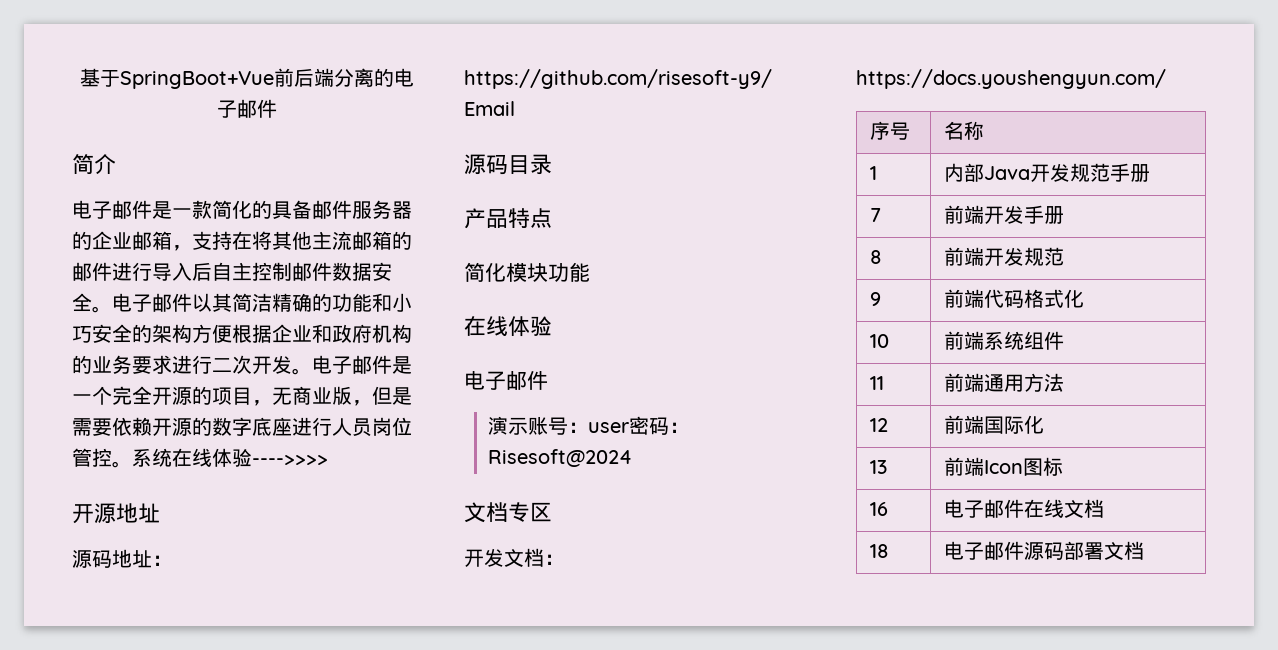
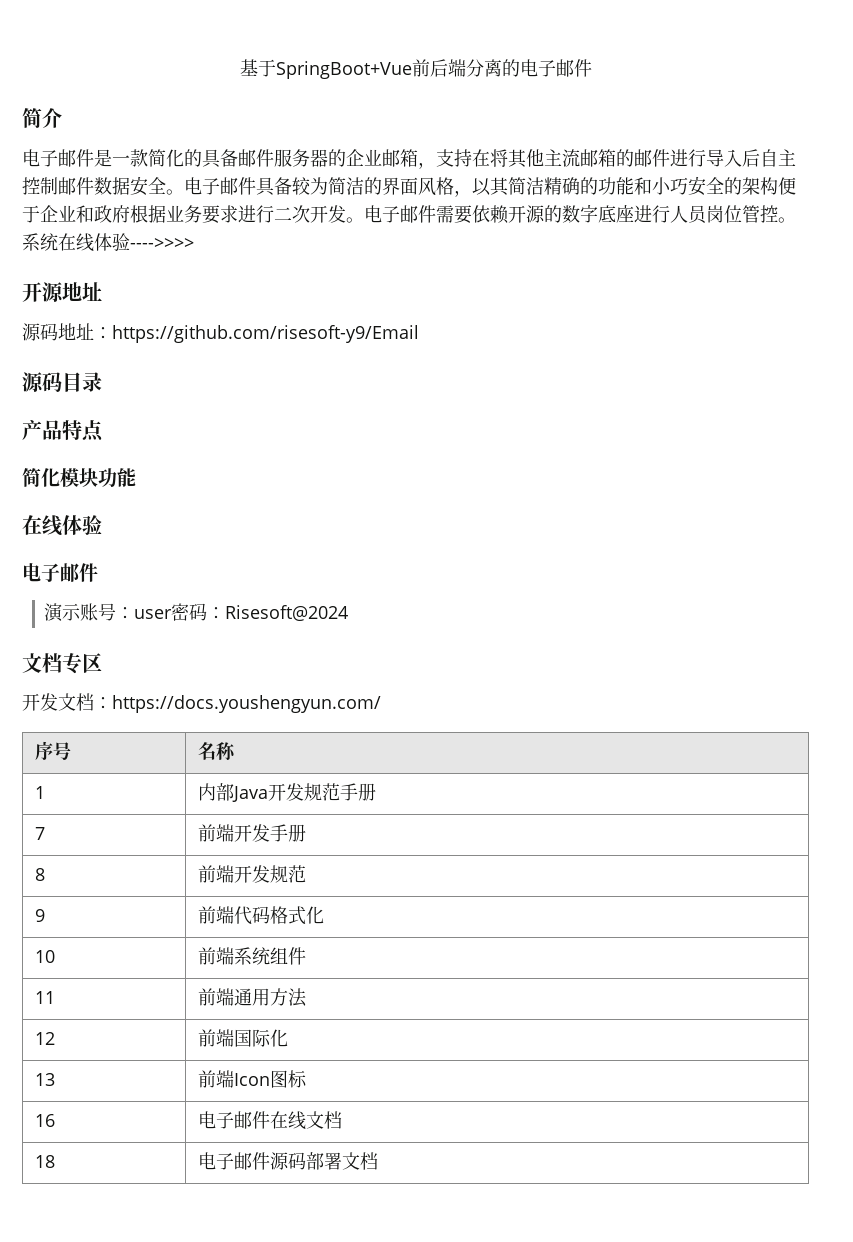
- 电子邮件以其简洁精确的功能和小巧安全的架构方便根据企业和政府机构的业务要求进行二次开发。
+ 电子邮件具备较为简洁的界面风格，以其简洁精确的功能和小巧安全的架构便于企业和政府根据业务要求进行二次开发。
- 电子邮件是一个完全开源的项目，无商业版，但是需要依赖开源的数字底座进行人员岗位管控。
+ 电子邮件需要依赖开源的数字底座进行人员岗位管控。

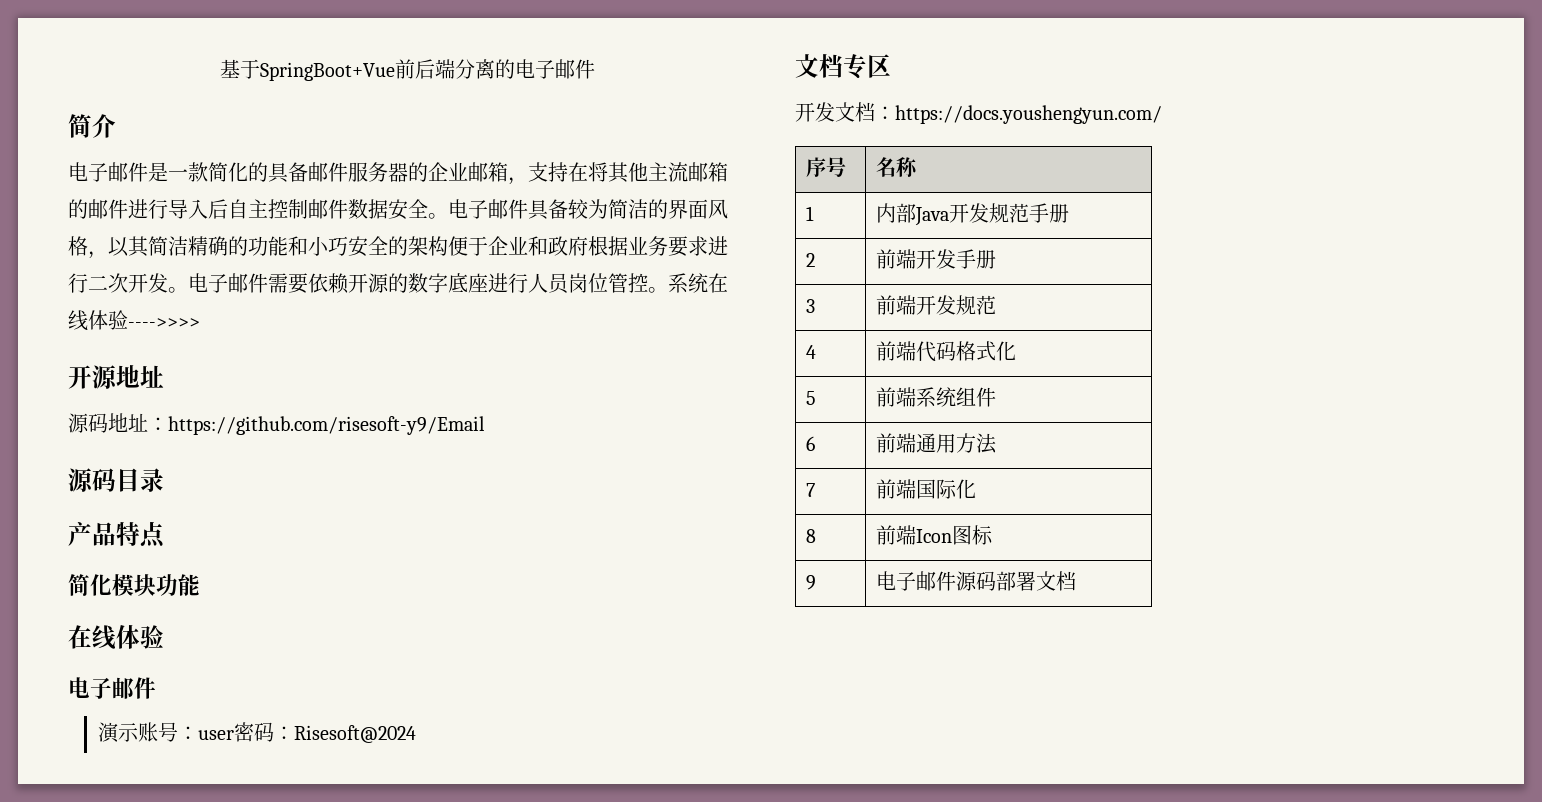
- 7 | 前端开发手册
+ 2 | 前端开发手册
- 8 | 前端开发规范
+ 3 | 前端开发规范
- 9 | 前端代码格式化
+ 4 | 前端代码格式化
- 10 | 前端系统组件
+ 5 | 前端系统组件
- 11 | 前端通用方法
+ 6 | 前端通用方法
- 12 | 前端国际化
+ 7 | 前端国际化
- 13 | 前端Icon图标
+ 8 | 前端Icon图标
- 16 | 电子邮件在线文档
- 18 | 电子邮件源码部署文档
+ 9 | 电子邮件源码部署文档

